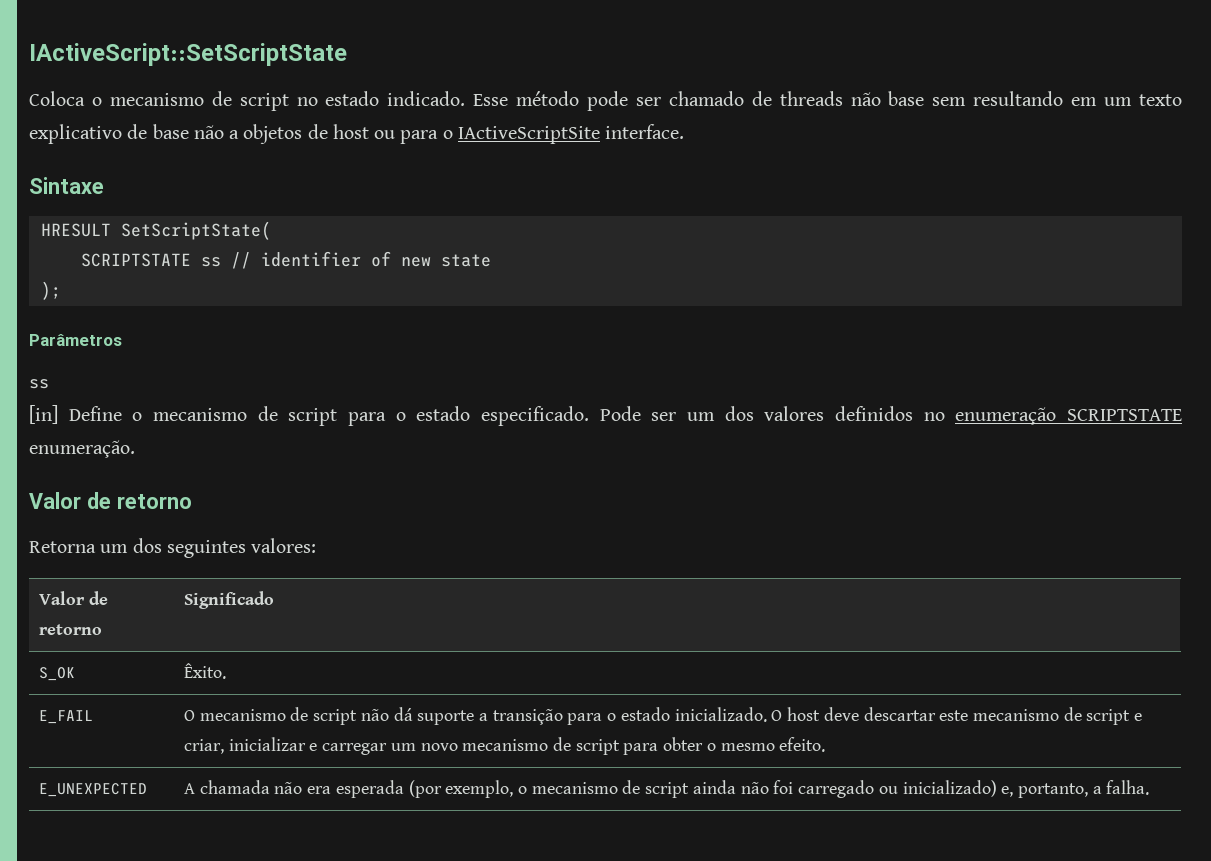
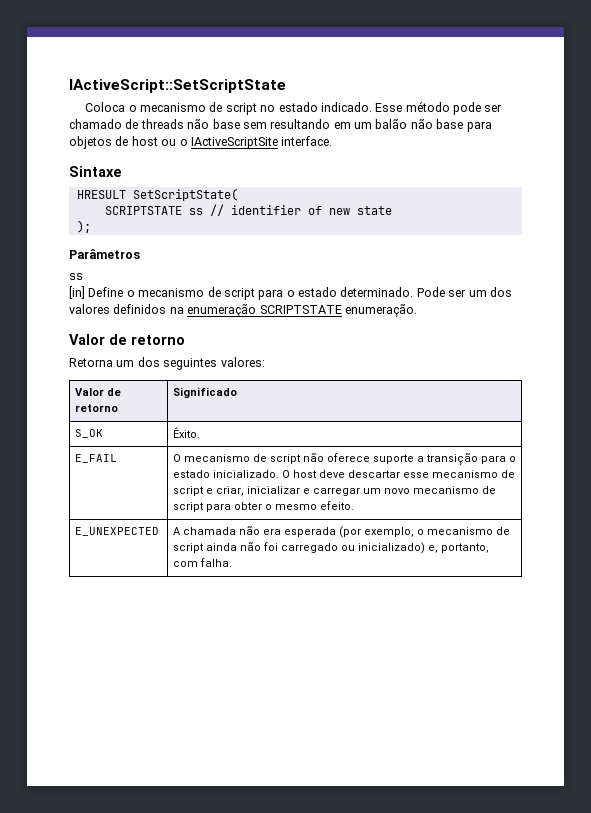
- Esse método pode ser chamado de threads não base sem resultando em um texto explicativo de base não a objetos de host ou para o IActiveScriptSite interface.
+ Esse método pode ser chamado de threads não base sem resultando em um balão não base para objetos de host ou o IActiveScriptSite interface.
- [in] Define o mecanismo de script para o estado especificado.
+ [in] Define o mecanismo de script para o estado determinado.
- Pode ser um dos valores definidos no enumeração SCRIPTSTATE enumeração.
+ Pode ser um dos valores definidos na enumeração SCRIPTSTATE enumeração.
- E_FAIL | O mecanismo de script não dá suporte a transição para o estado inicializado. O host deve descartar este mecanismo de script e criar, inicializar e carregar um novo mecanismo de script para obter o mesmo efeito.
+ E_FAIL | O mecanismo de script não oferece suporte a transição para o estado inicializado. O host deve descartar esse mecanismo de script e criar, inicializar e carregar um novo mecanismo de script para obter o mesmo efeito.
- E_UNEXPECTED | A chamada não era esperada (por exemplo, o mecanismo de script ainda não foi carregado ou inicializado) e, portanto, a falha.
+ E_UNEXPECTED | A chamada não era esperada (por exemplo, o mecanismo de script ainda não foi carregado ou inicializado) e, portanto, com falha.

